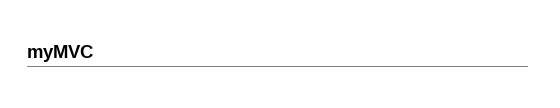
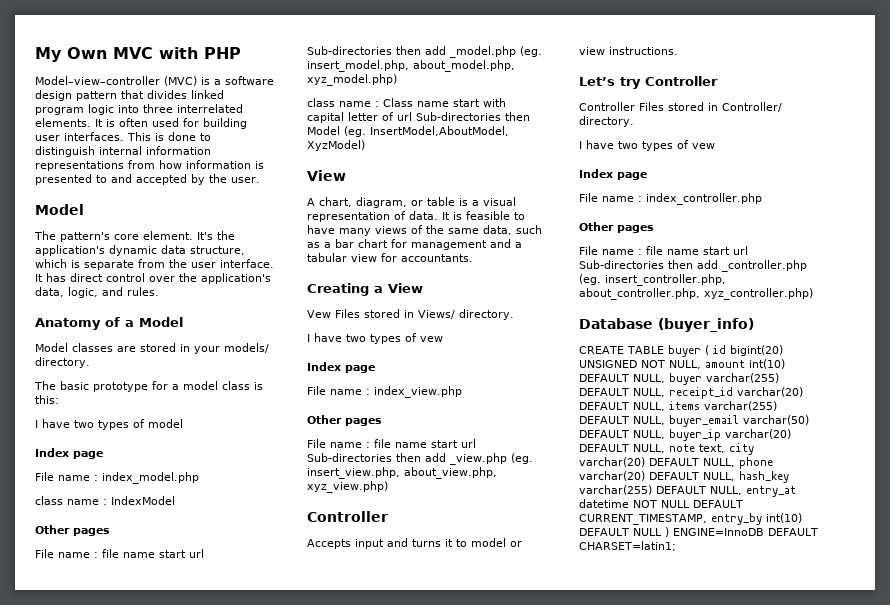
- myMVC
+ My Own MVC with PHP
+ Model–view–controller (MVC) is a software design pattern that divides linked program logic into three interrelated elements. It is often used for building user interfaces. This is done to distinguish internal information representations from how information is presented to and accepted by the user.
+ Model
+ The pattern's core element. It's the application's dynamic data structure, which is separate from the user interface. It has direct control over the application's data, logic, and rules.
+ Anatomy of a Model
+ Model classes are stored in your models/ directory.
+ The basic prototype for a model class is this:
+ I have two types of model
+ Index page
+ File name : index_model.php
+ class name : IndexModel
+ Other pages
+ File name : file name start url Sub-directories then add _model.php (eg. insert_model.php, about_model.php, xyz_model.php)
+ class name : Class name start with capital letter of url Sub-directories then Model (eg. InsertModel,AboutModel, XyzModel)
+ View
+ A chart, diagram, or table is a visual representation of data. It is feasible to have many views of the same data, such as a bar chart for management and a tabular view for accountants.
+ Creating a View
+ Vew Files stored in Views/ directory.
+ I have two types of vew
+ Index page
+ File name : index_view.php
+ Other pages
+ File name : file name start url Sub-directories then add _view.php (eg. insert_view.php, about_view.php, xyz_view.php)
+ Controller
+ Accepts input and turns it to model or view instructions.
+ Let’s try Controller
+ Controller Files stored in Controller/ directory.
+ I have two types of vew
+ Index page
+ File name : index_controller.php
+ Other pages
+ File name : file name start url Sub-directories then add _controller.php (eg. insert_controller.php, about_controller.php, xyz_controller.php)
+ Database (buyer_info)
+ CREATE TABLE buyer ( id bigint(20) UNSIGNED NOT NULL, amount int(10) DEFAULT NULL, buyer varchar(255) DEFAULT NULL, receipt_id varchar(20) DEFAULT NULL, items varchar(255) DEFAULT NULL, buyer_email varchar(50) DEFAULT NULL, buyer_ip varchar(20) DEFAULT NULL, note text, city varchar(20) DEFAULT NULL, phone varchar(20) DEFAULT NULL, hash_key varchar(255) DEFAULT NULL, entry_at datetime NOT NULL DEFAULT CURRENT_TIMESTAMP, entry_by int(10) DEFAULT NULL ) ENGINE=InnoDB DEFAULT CHARSET=latin1;

